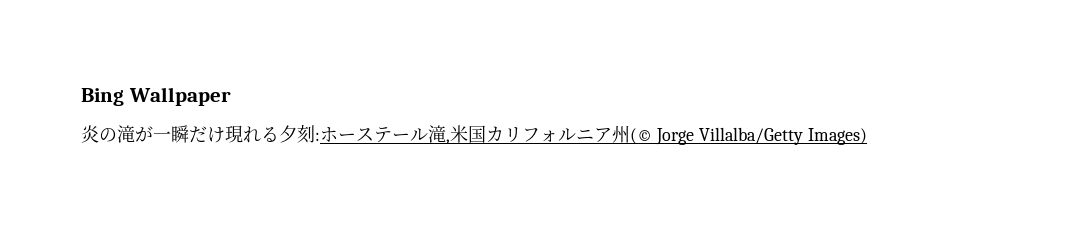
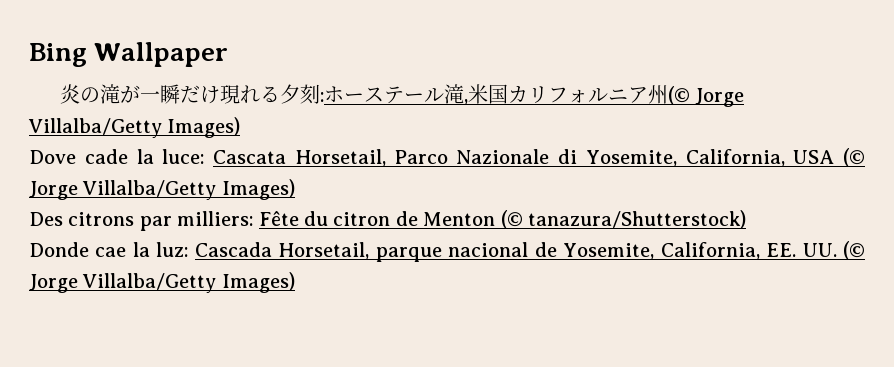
+ Dove cade la luce: Cascata Horsetail, Parco Nazionale di Yosemite, California, USA (© Jorge Villalba/Getty Images)
+ Des citrons par milliers: Fête du citron de Menton (© tanazura/Shutterstock)
+ Donde cae la luz: Cascada Horsetail, parque nacional de Yosemite, California, EE. UU. (© Jorge Villalba/Getty Images)

